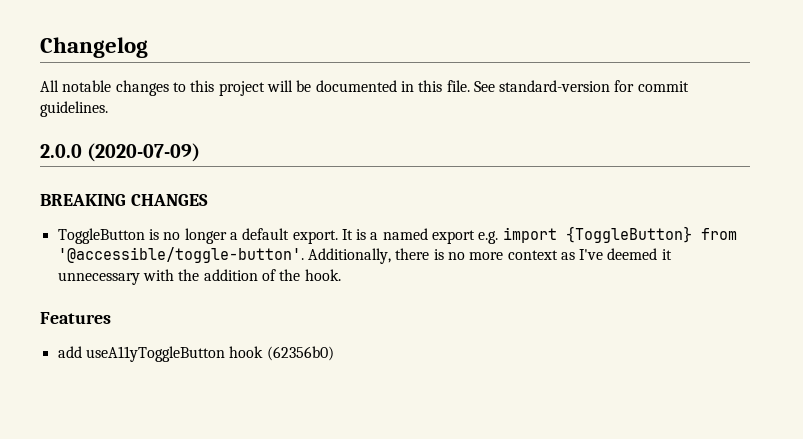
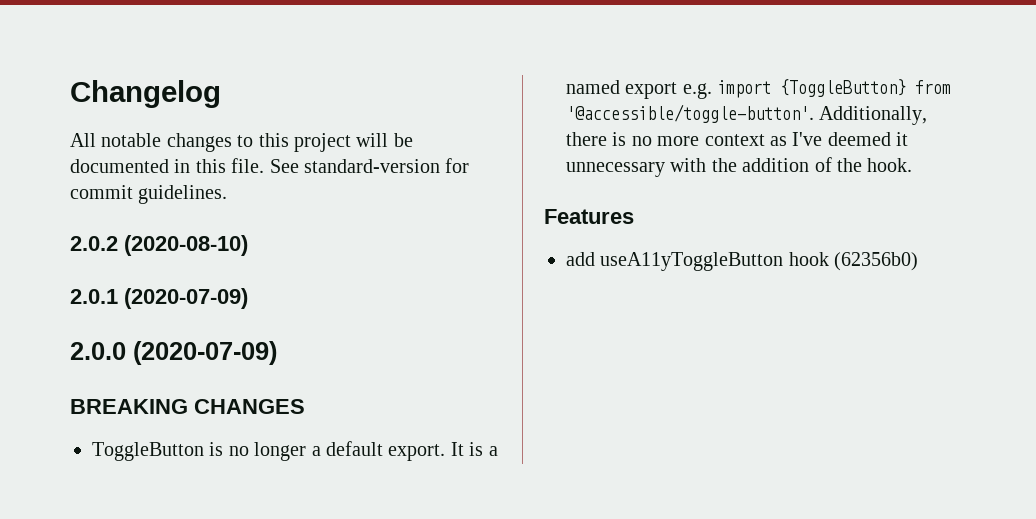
+ 2.0.2 (2020-08-10)
+ 2.0.1 (2020-07-09)

